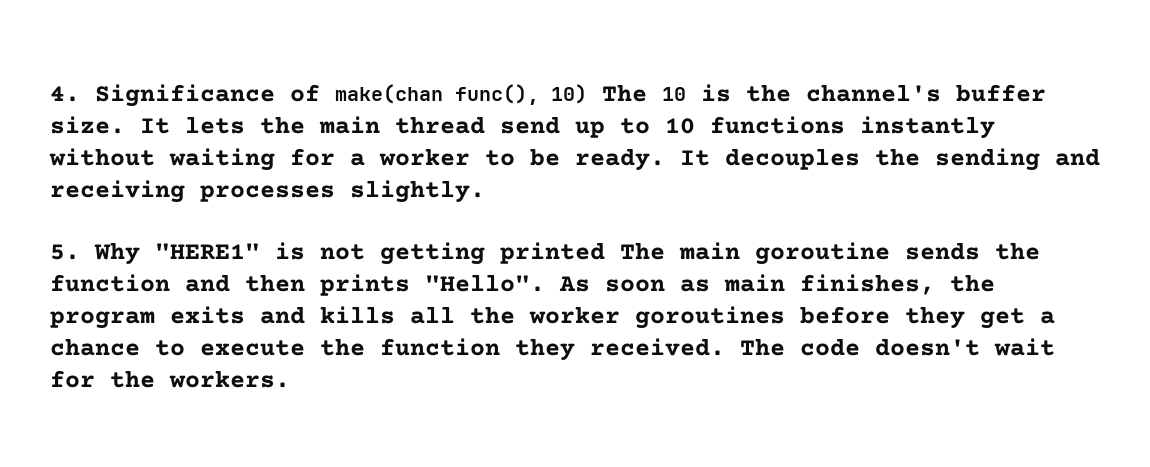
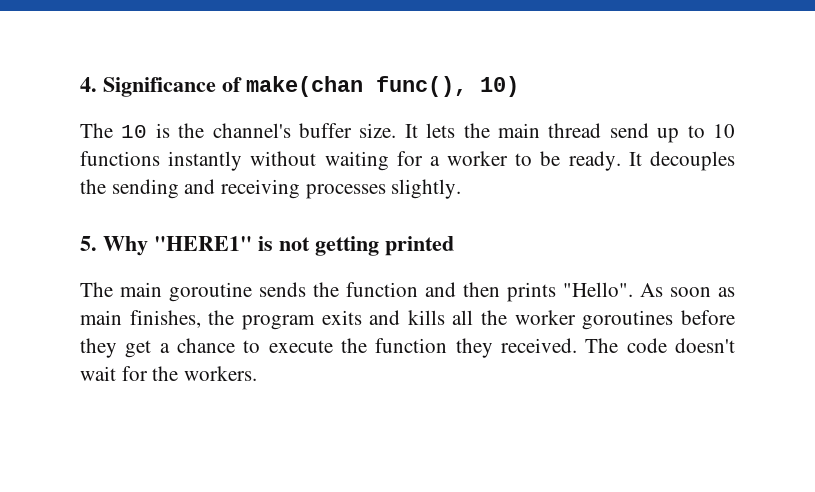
- 4. Significance of make(chan func(), 10) The 10 is the channel's buffer size.
+ 4. Significance of make(chan func(), 10)
+ The 10 is the channel's buffer size.
- 5. Why "HERE1" is not getting printed The main goroutine sends the function and then prints "Hello".
+ 5. Why "HERE1" is not getting printed
+ The main goroutine sends the function and then prints "Hello".

